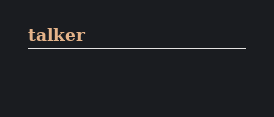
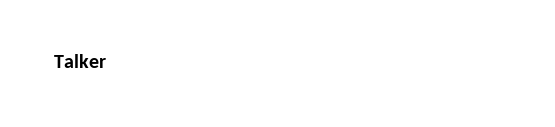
- talker
+ Talker

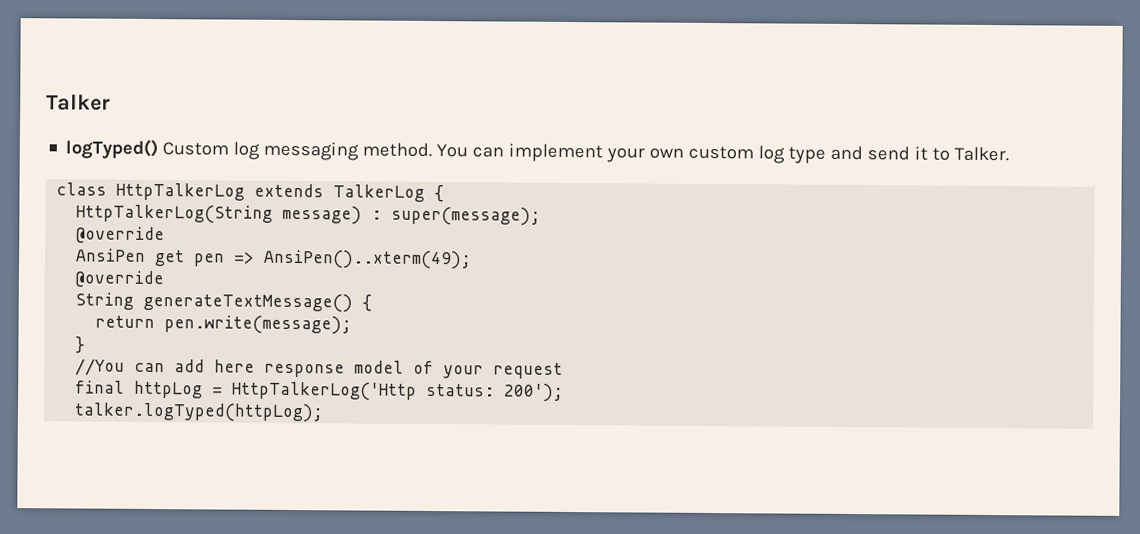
+ logTyped() Custom log messaging method. You can implement your own custom log type and send it to Talker.
+ class HttpTalkerLog extends TalkerLog {
+ HttpTalkerLog(String message) : super(message);
+ @override
+ AnsiPen get pen => AnsiPen()..xterm(49);
+ @override
+ String generateTextMessage() {
+ return pen.write(message);
+ }
+ //You can add here response model of your request
+ final httpLog = HttpTalkerLog('Http status: 200');
+ talker.logTyped(httpLog);

